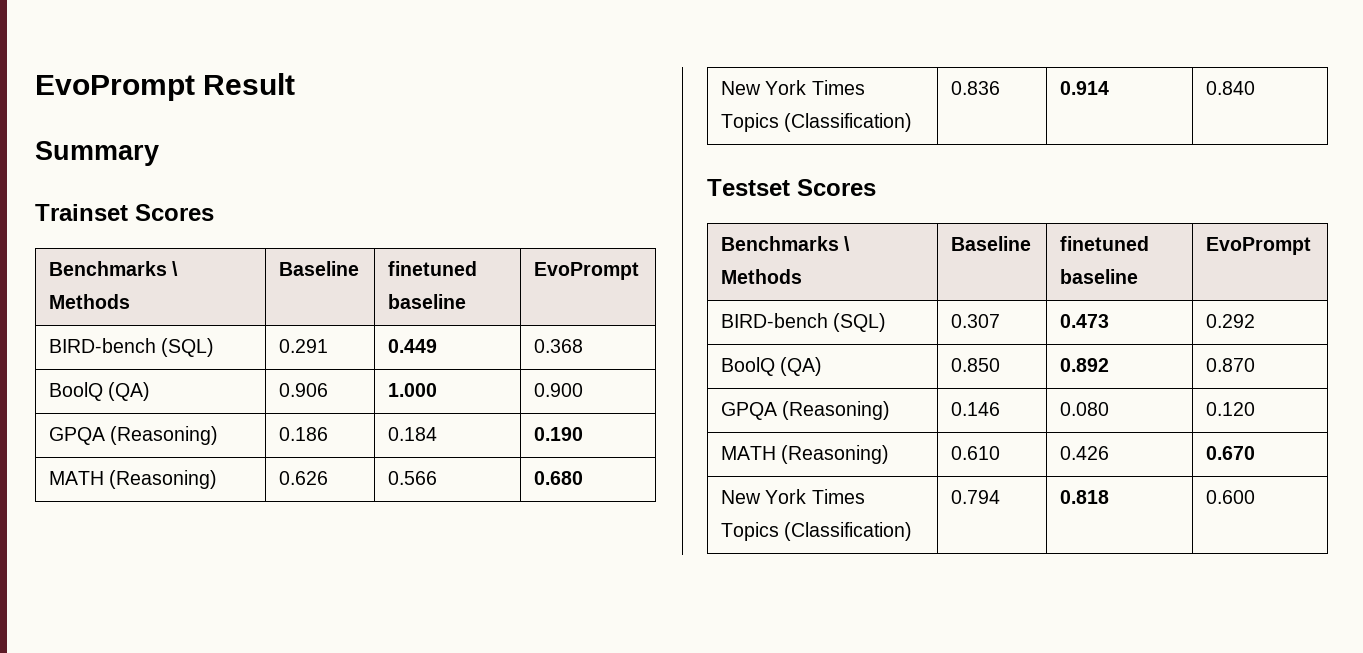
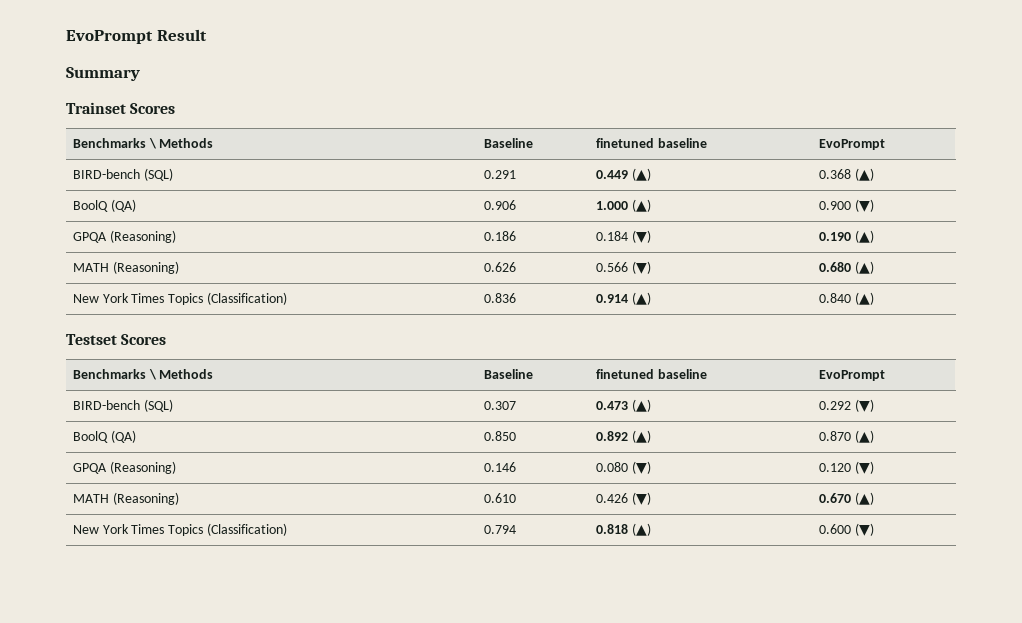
- BIRD-bench (SQL) | 0.291 | 0.449 | 0.368
+ BIRD-bench (SQL) | 0.291 | 0.449 (▲) | 0.368 (▲)
- BoolQ (QA) | 0.906 | 1.000 | 0.900
+ BoolQ (QA) | 0.906 | 1.000 (▲) | 0.900 (▼)
- GPQA (Reasoning) | 0.186 | 0.184 | 0.190
+ GPQA (Reasoning) | 0.186 | 0.184 (▼) | 0.190 (▲)
- MATH (Reasoning) | 0.626 | 0.566 | 0.680
+ MATH (Reasoning) | 0.626 | 0.566 (▼) | 0.680 (▲)
- New York Times Topics (Classification) | 0.836 | 0.914 | 0.840
+ New York Times Topics (Classification) | 0.836 | 0.914 (▲) | 0.840 (▲)
- BIRD-bench (SQL) | 0.307 | 0.473 | 0.292
+ BIRD-bench (SQL) | 0.307 | 0.473 (▲) | 0.292 (▼)
- BoolQ (QA) | 0.850 | 0.892 | 0.870
+ BoolQ (QA) | 0.850 | 0.892 (▲) | 0.870 (▲)
- GPQA (Reasoning) | 0.146 | 0.080 | 0.120
+ GPQA (Reasoning) | 0.146 | 0.080 (▼) | 0.120 (▼)
- MATH (Reasoning) | 0.610 | 0.426 | 0.670
+ MATH (Reasoning) | 0.610 | 0.426 (▼) | 0.670 (▲)
- New York Times Topics (Classification) | 0.794 | 0.818 | 0.600
+ New York Times Topics (Classification) | 0.794 | 0.818 (▲) | 0.600 (▼)

